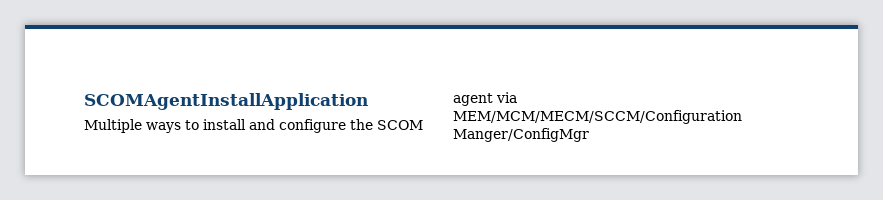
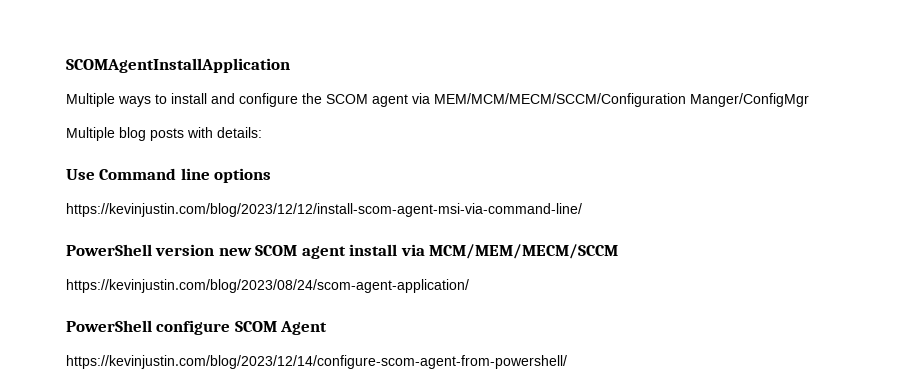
+ Multiple blog posts with details:
+ Use Command line options
+ https://kevinjustin.com/blog/2023/12/12/install-scom-agent-msi-via-command-line/
+ PowerShell version new SCOM agent install via MCM/MEM/MECM/SCCM
+ https://kevinjustin.com/blog/2023/08/24/scom-agent-application/
+ PowerShell configure SCOM Agent
+ https://kevinjustin.com/blog/2023/12/14/configure-scom-agent-from-powershell/

